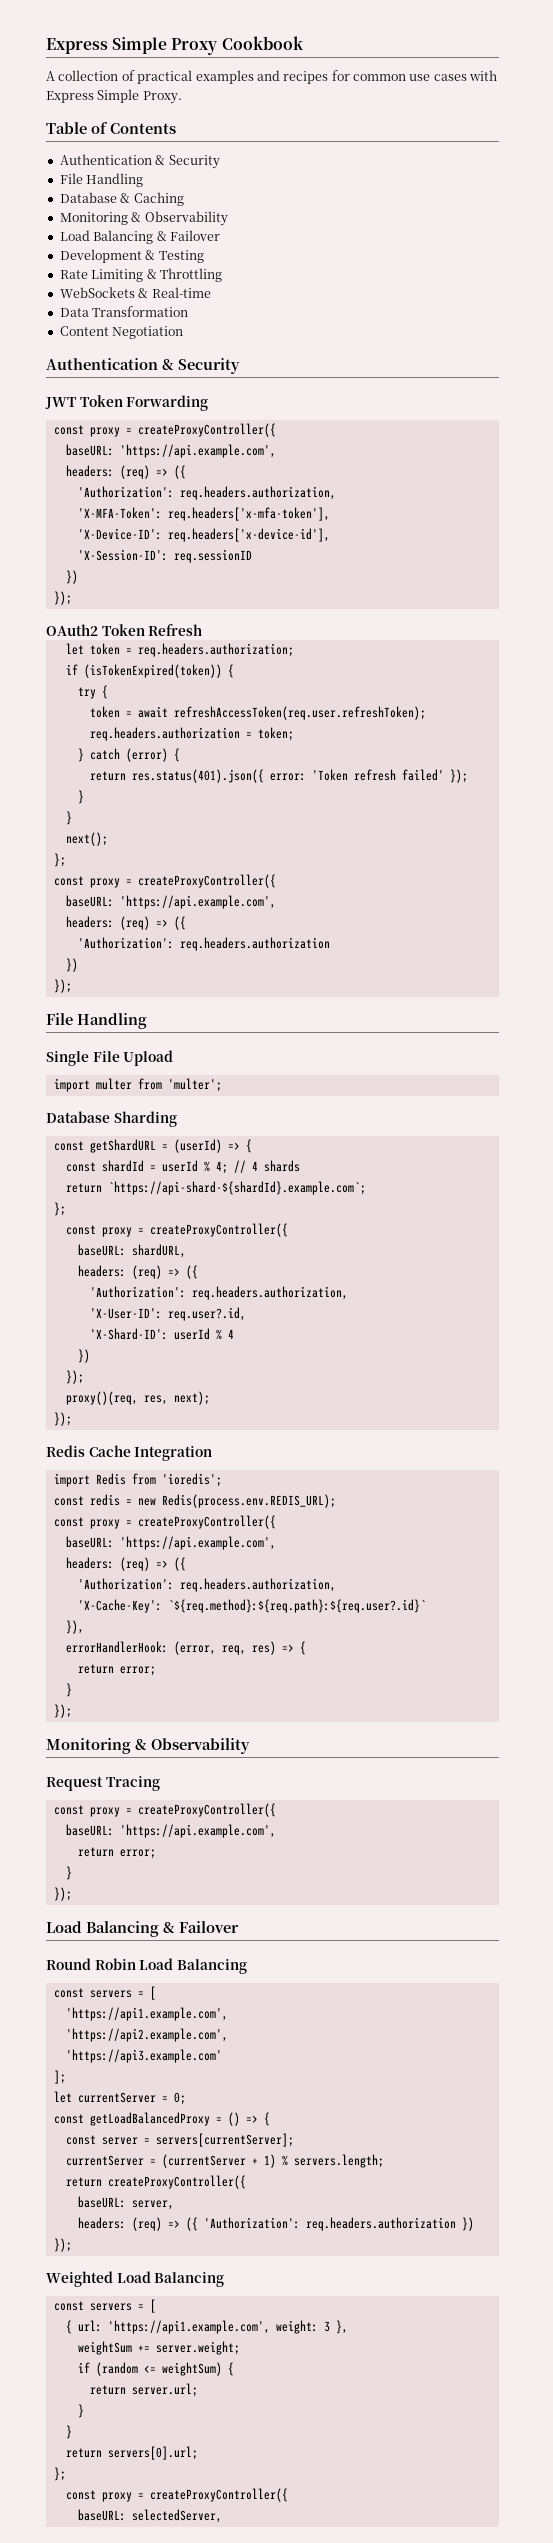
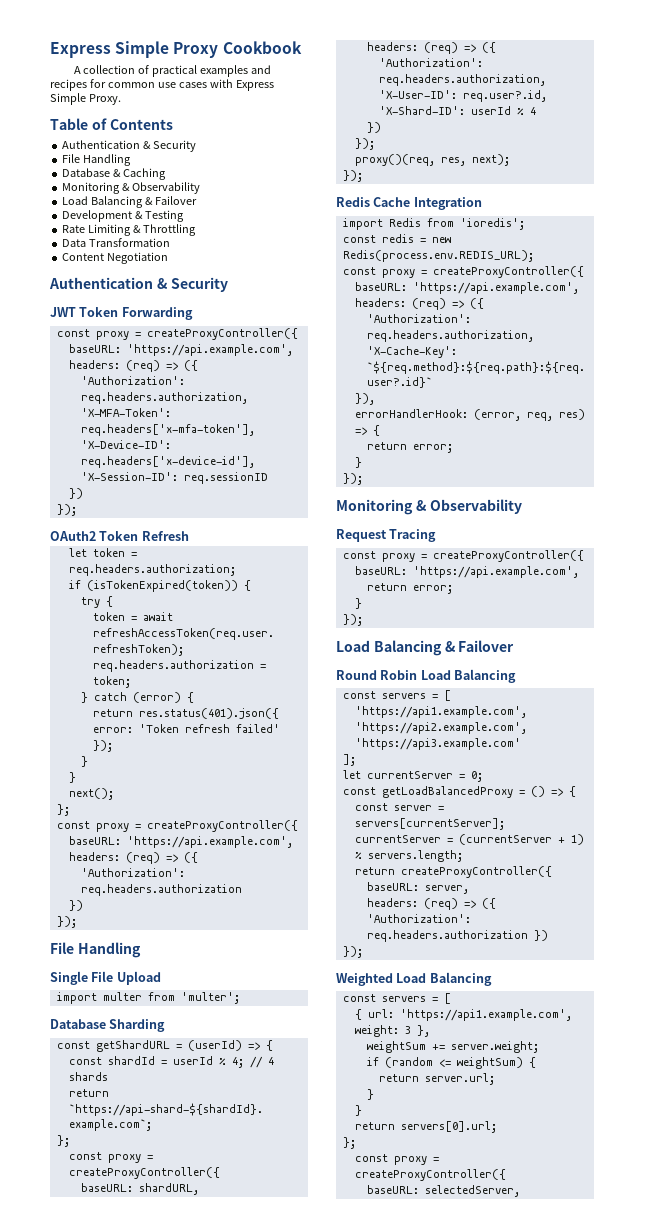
- WebSockets & Real-time

